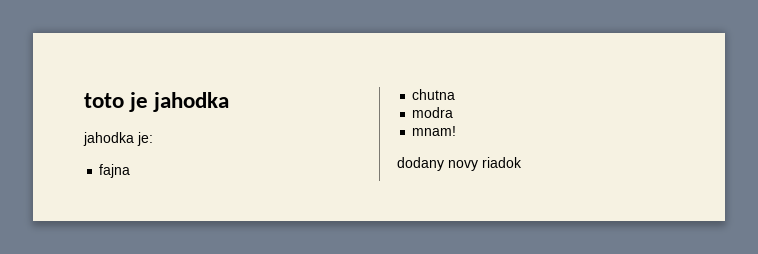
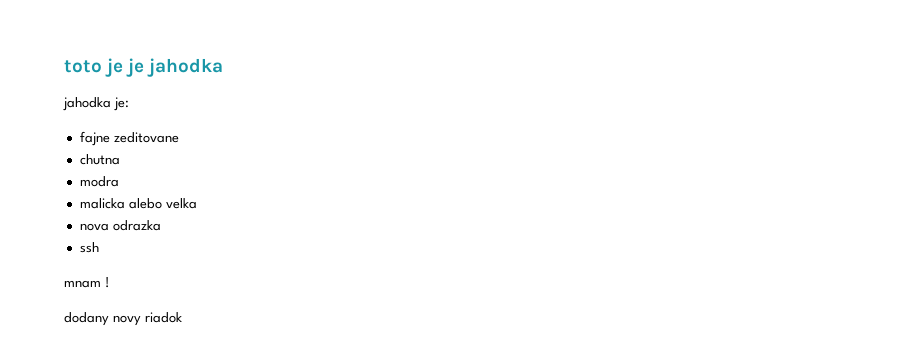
- toto je jahodka
+ toto je je jahodka
- fajna
+ fajne zeditovane
- mnam!
+ malicka alebo velka
+ nova odrazka
+ ssh
+ mnam !

